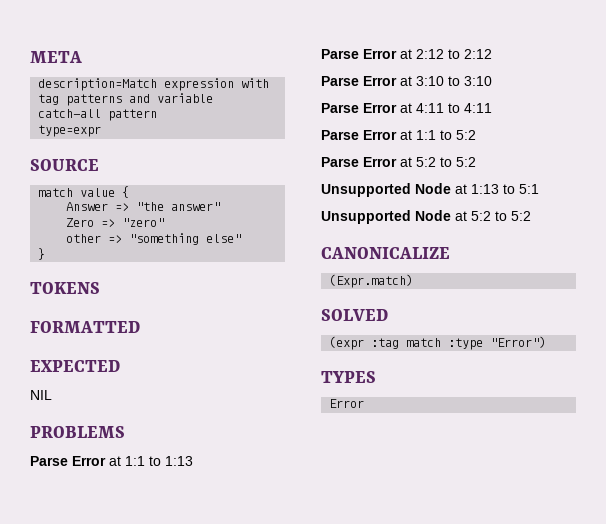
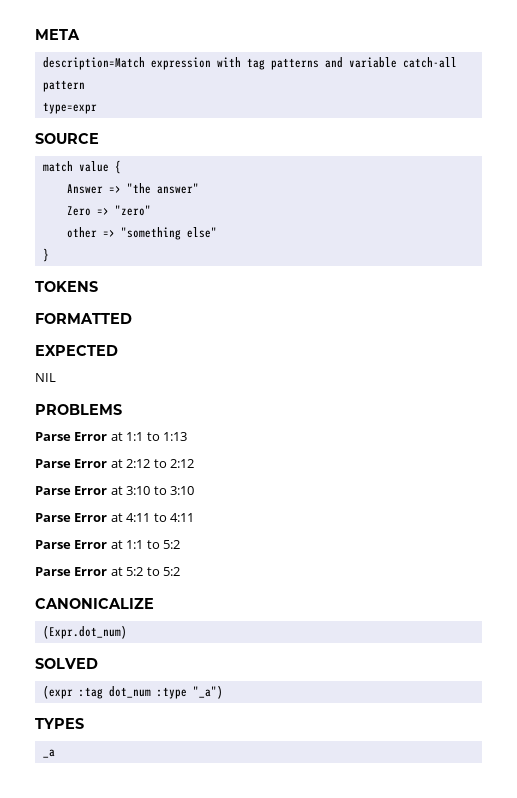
- Unsupported Node at 1:13 to 5:1
- Unsupported Node at 5:2 to 5:2
- (Expr.match)
+ (Expr.dot_num)
- (expr :tag match :type "Error")
+ (expr :tag dot_num :type "_a")
  TYPES
- Error
+ _a

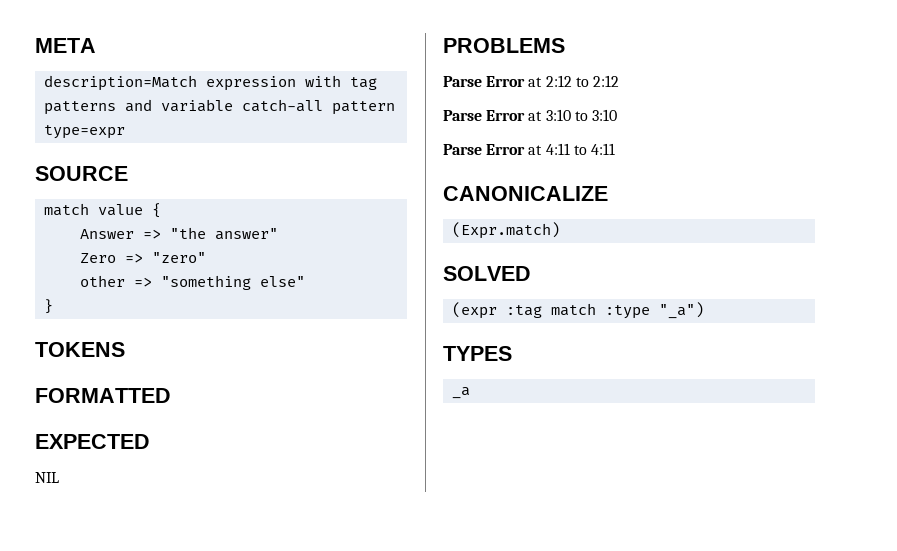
- Parse Error at 1:1 to 1:13
- Parse Error at 1:1 to 5:2
- Parse Error at 5:2 to 5:2
- (Expr.dot_num)
+ (Expr.match)
- (expr :tag dot_num :type "_a")
+ (expr :tag match :type "_a")

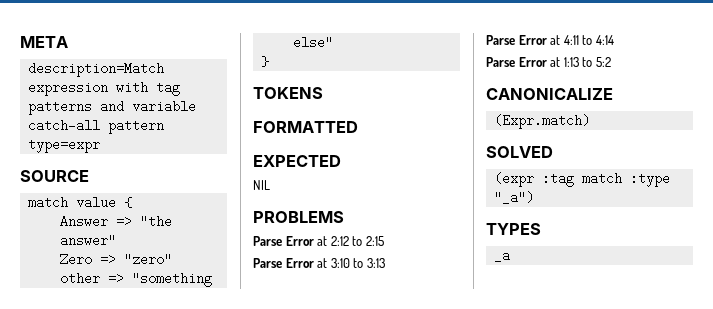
- Parse Error at 2:12 to 2:12
+ Parse Error at 2:12 to 2:15
- Parse Error at 3:10 to 3:10
+ Parse Error at 3:10 to 3:13
- Parse Error at 4:11 to 4:11
+ Parse Error at 4:11 to 4:14
+ Parse Error at 1:13 to 5:2

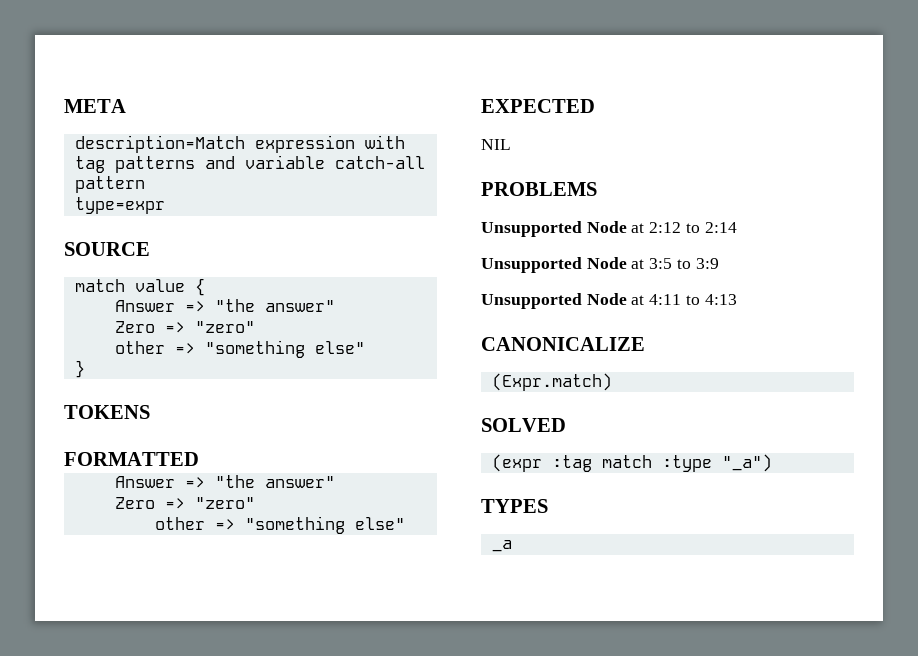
  FORMATTED
+ Answer => "the answer"
+ Zero => "zero"
+ other => "something else"
- Parse Error at 2:12 to 2:15
- Parse Error at 3:10 to 3:13
- Parse Error at 4:11 to 4:14
- Parse Error at 1:13 to 5:2
+ Unsupported Node at 2:12 to 2:14
+ Unsupported Node at 3:5 to 3:9
+ Unsupported Node at 4:11 to 4:13

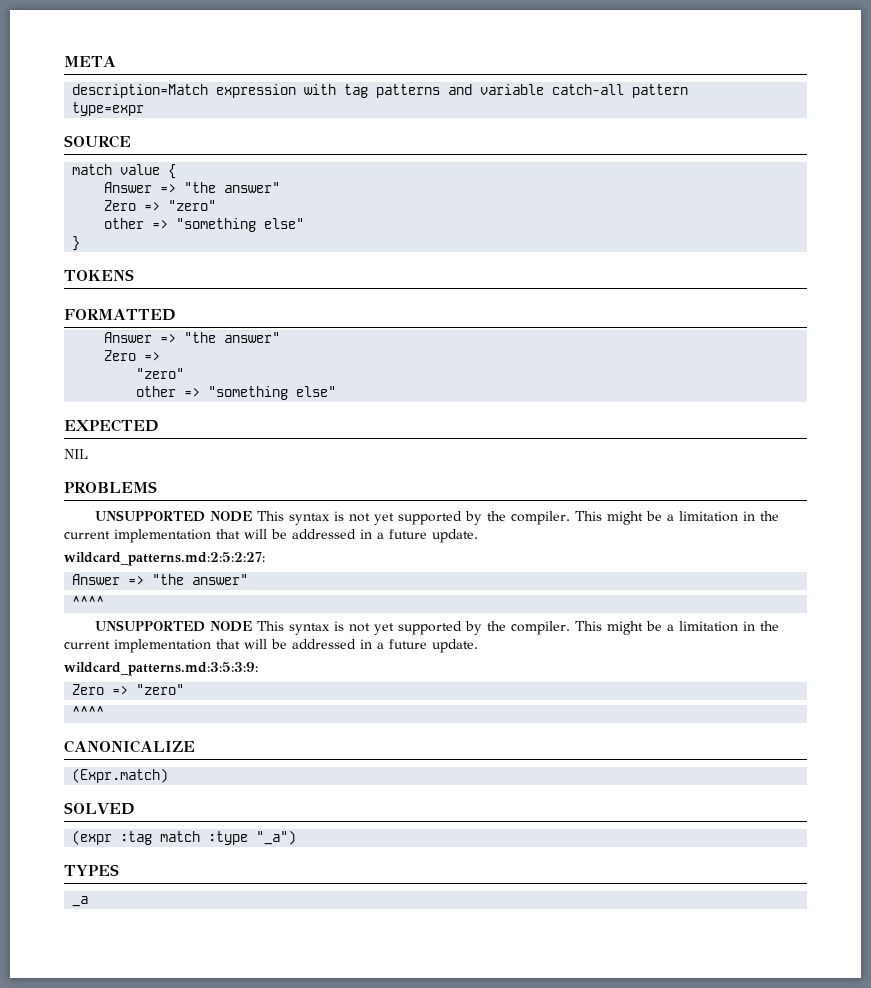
  FORMATTED
  Answer => "the answer"
- Zero => "zero"
+ Zero =>
+ "zero"
  PROBLEMS
- Unsupported Node at 2:12 to 2:14
- Unsupported Node at 3:5 to 3:9
- Unsupported Node at 4:11 to 4:13
+ UNSUPPORTED NODE This syntax is not yet supported by the compiler. This might be a limitation in the current implementation that will be addressed in a future update.
+ wildcard_patterns.md:2:5:2:27:
+ Answer => "the answer"
+ ^^^^
+ UNSUPPORTED NODE This syntax is not yet supported by the compiler. This might be a limitation in the current implementation that will be addressed in a future update.
+ wildcard_patterns.md:3:5:3:9:
+ Zero => "zero"
+ ^^^^

